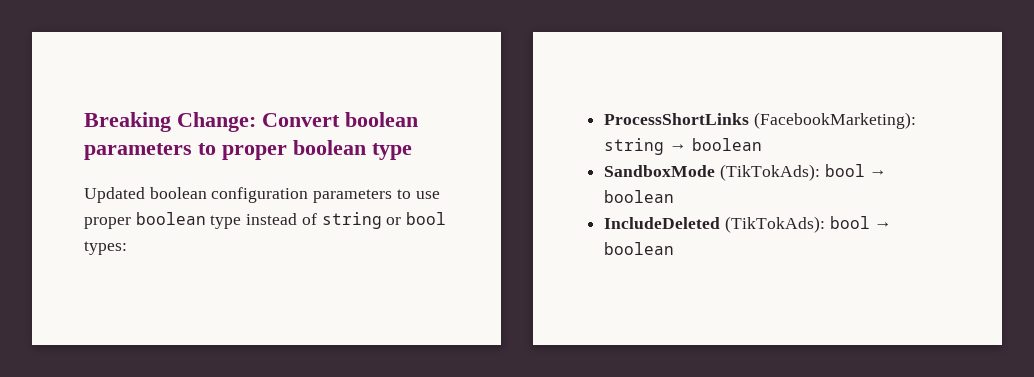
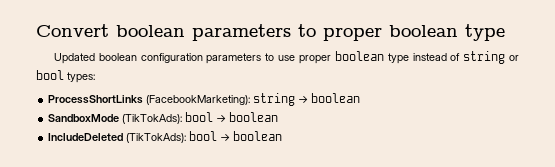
- Breaking Change: Convert boolean parameters to proper boolean type
+ Convert boolean parameters to proper boolean type

